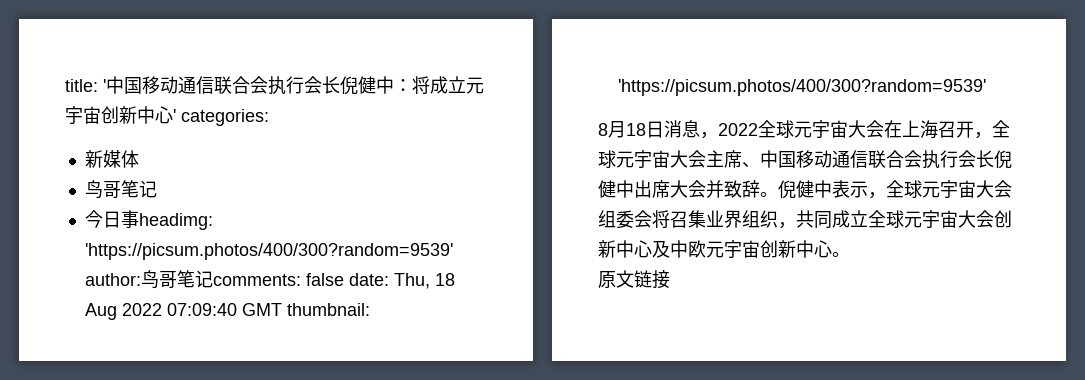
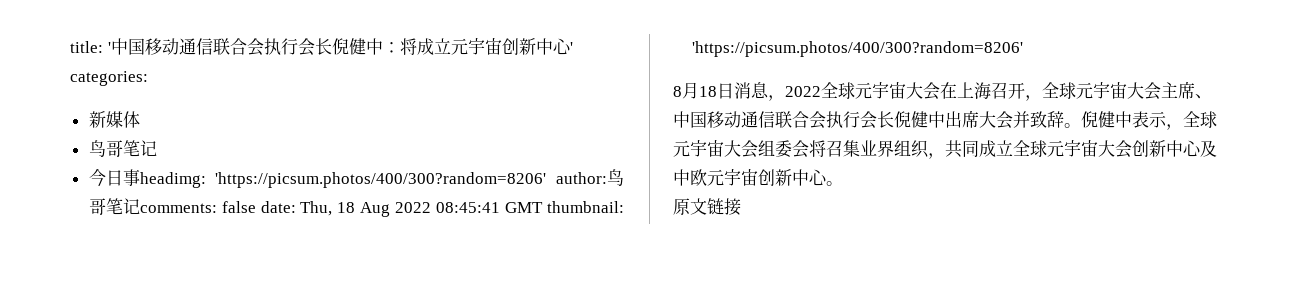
- 今日事headimg: 'https://picsum.photos/400/300?random=9539' author:鸟哥笔记comments: false date: Thu, 18 Aug 2022 07:09:40 GMT thumbnail: 'https://picsum.photos/400/300?random=9539'
+ 今日事headimg: 'https://picsum.photos/400/300?random=8206' author:鸟哥笔记comments: false date: Thu, 18 Aug 2022 08:45:41 GMT thumbnail: 'https://picsum.photos/400/300?random=8206'

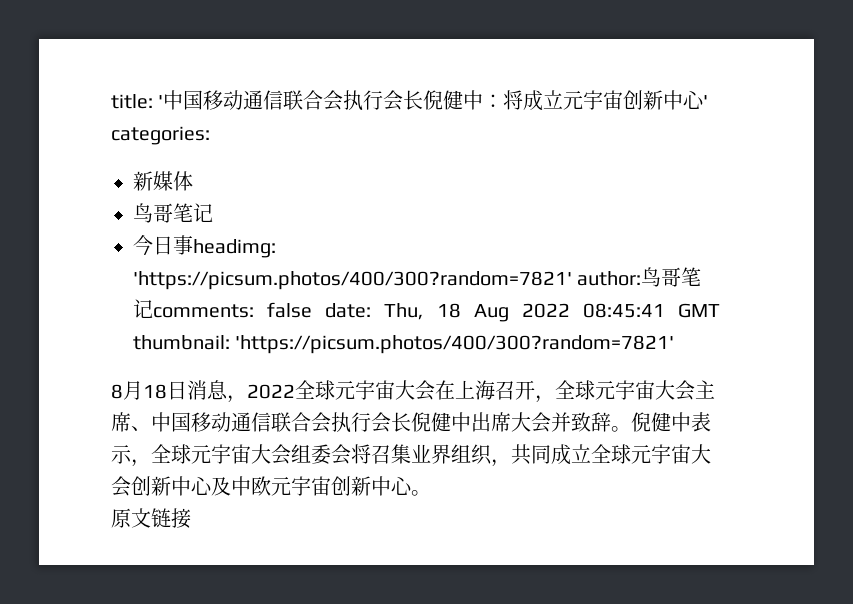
- 今日事headimg: 'https://picsum.photos/400/300?random=8206' author:鸟哥笔记comments: false date: Thu, 18 Aug 2022 08:45:41 GMT thumbnail: 'https://picsum.photos/400/300?random=8206'
+ 今日事headimg: 'https://picsum.photos/400/300?random=7821' author:鸟哥笔记comments: false date: Thu, 18 Aug 2022 08:45:41 GMT thumbnail: 'https://picsum.photos/400/300?random=7821'

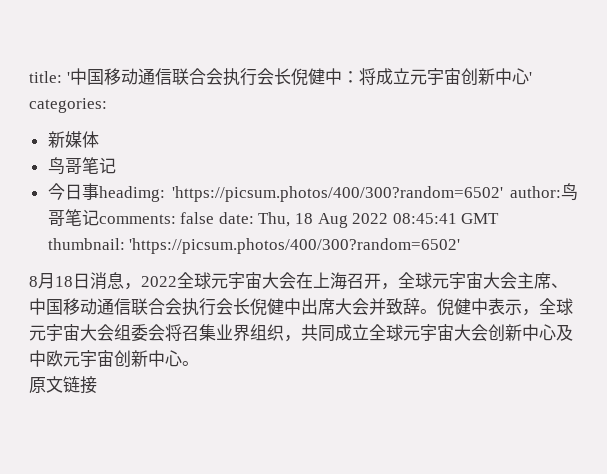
- 今日事headimg: 'https://picsum.photos/400/300?random=7821' author:鸟哥笔记comments: false date: Thu, 18 Aug 2022 08:45:41 GMT thumbnail: 'https://picsum.photos/400/300?random=7821'
+ 今日事headimg: 'https://picsum.photos/400/300?random=6502' author:鸟哥笔记comments: false date: Thu, 18 Aug 2022 08:45:41 GMT thumbnail: 'https://picsum.photos/400/300?random=6502'

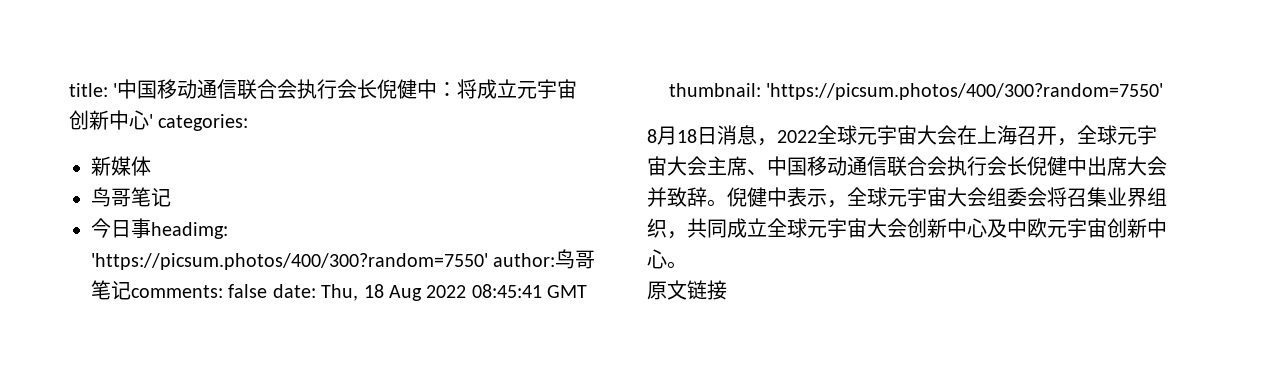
- 今日事headimg: 'https://picsum.photos/400/300?random=6502' author:鸟哥笔记comments: false date: Thu, 18 Aug 2022 08:45:41 GMT thumbnail: 'https://picsum.photos/400/300?random=6502'
+ 今日事headimg: 'https://picsum.photos/400/300?random=7550' author:鸟哥笔记comments: false date: Thu, 18 Aug 2022 08:45:41 GMT thumbnail: 'https://picsum.photos/400/300?random=7550'

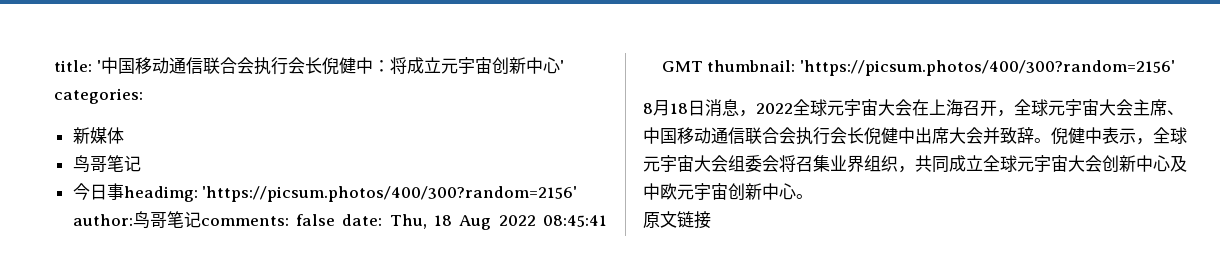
- 今日事headimg: 'https://picsum.photos/400/300?random=7550' author:鸟哥笔记comments: false date: Thu, 18 Aug 2022 08:45:41 GMT thumbnail: 'https://picsum.photos/400/300?random=7550'
+ 今日事headimg: 'https://picsum.photos/400/300?random=2156' author:鸟哥笔记comments: false date: Thu, 18 Aug 2022 08:45:41 GMT thumbnail: 'https://picsum.photos/400/300?random=2156'

